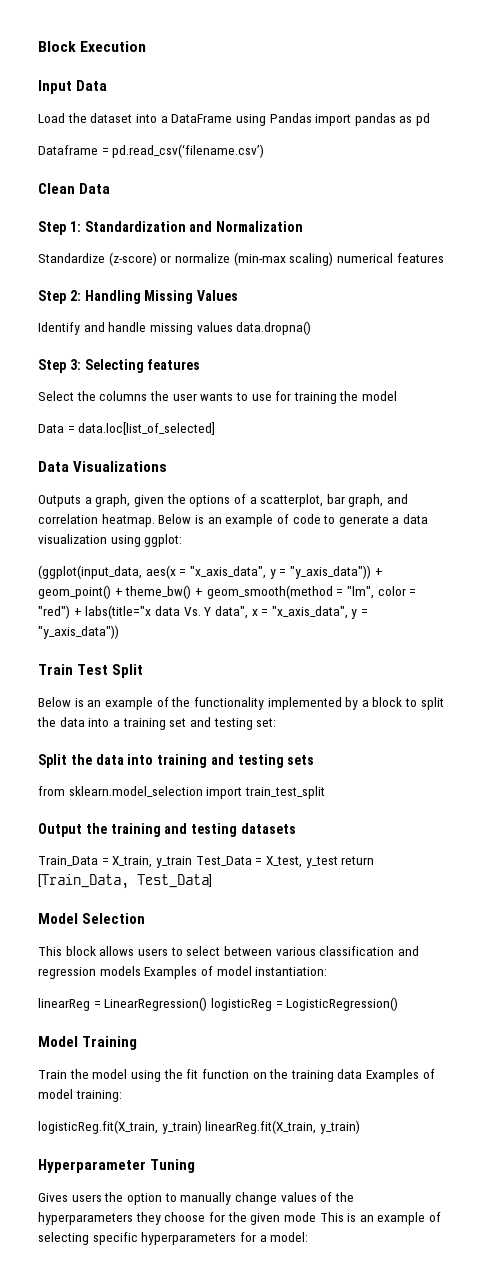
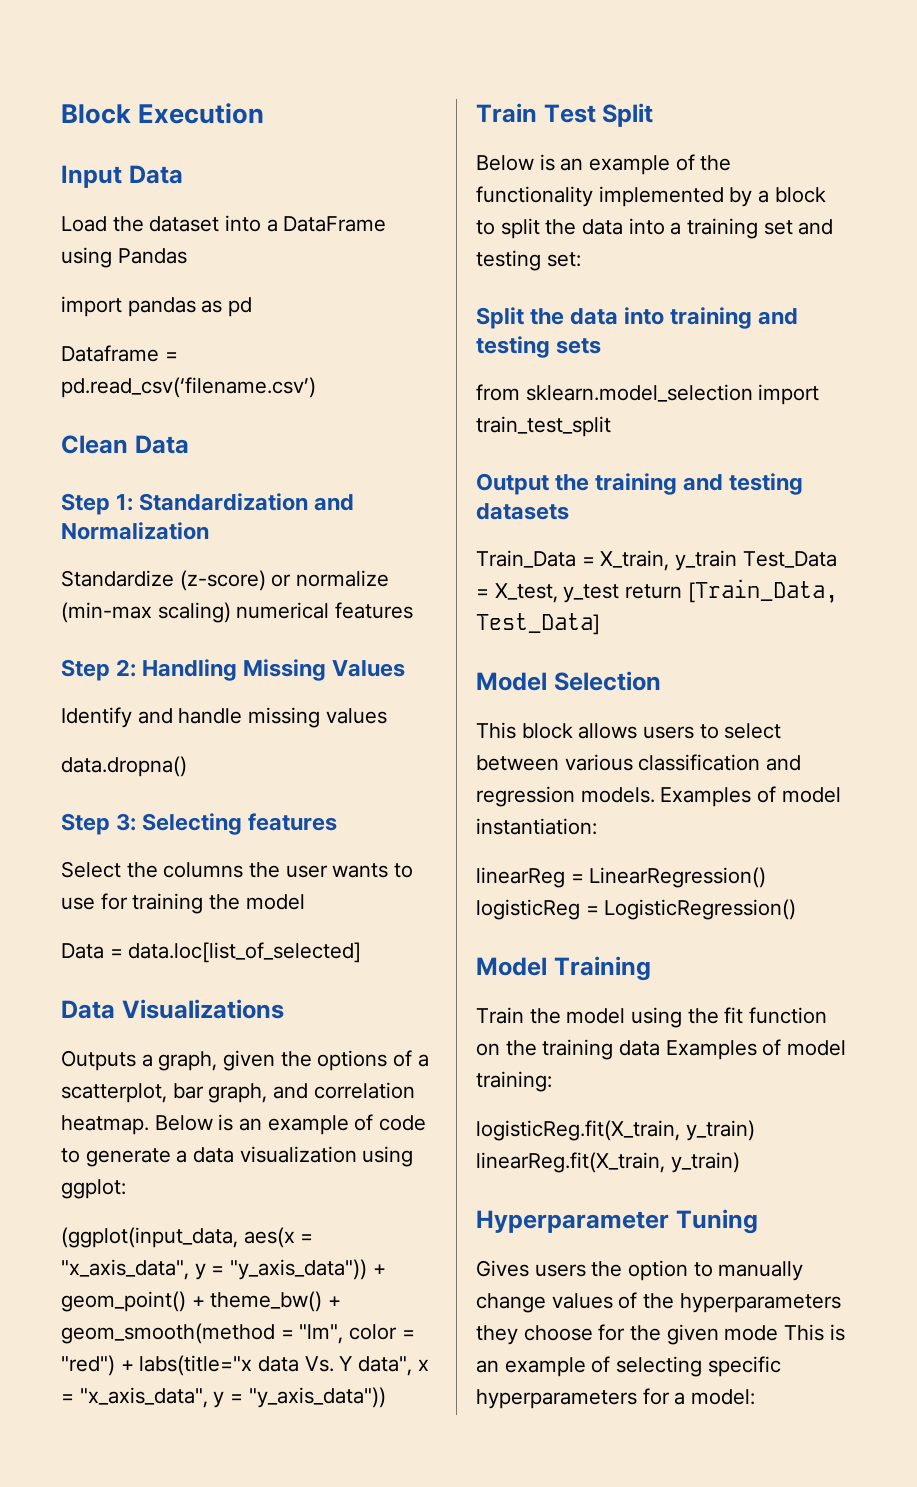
- Load the dataset into a DataFrame using Pandas import pandas as pd
+ Load the dataset into a DataFrame using Pandas
+ import pandas as pd
- Identify and handle missing values data.dropna()
+ Identify and handle missing values
+ data.dropna()
- This block allows users to select between various classification and regression models Examples of model instantiation:
+ This block allows users to select between various classification and regression models. Examples of model instantiation:

